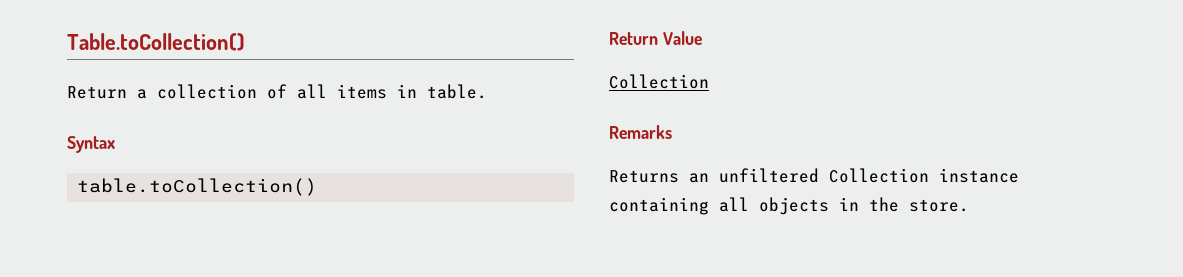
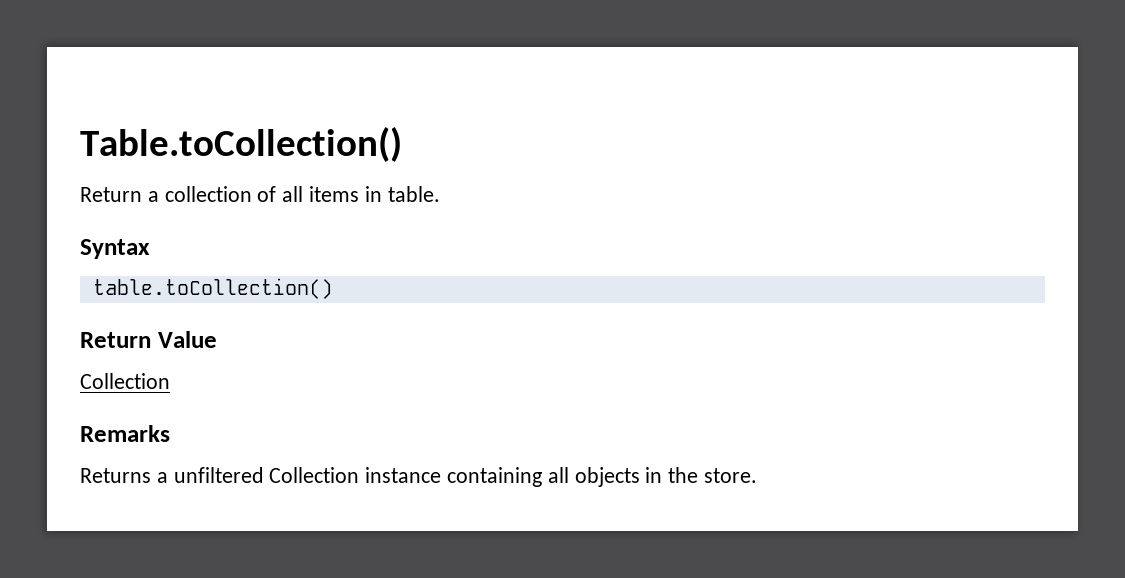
- Returns an unfiltered Collection instance containing all objects in the store.
+ Returns a unfiltered Collection instance containing all objects in the store.

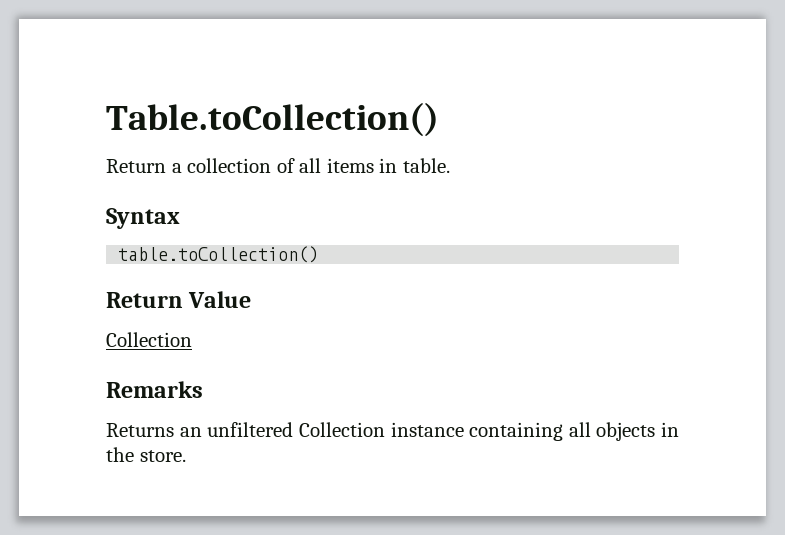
- Returns a unfiltered Collection instance containing all objects in the store.
+ Returns an unfiltered Collection instance containing all objects in the store.

